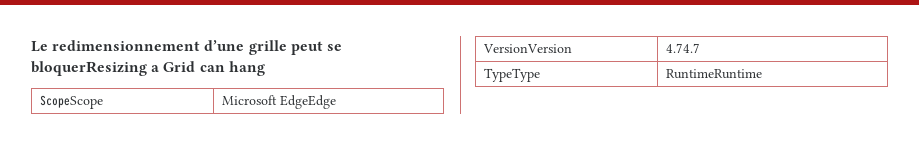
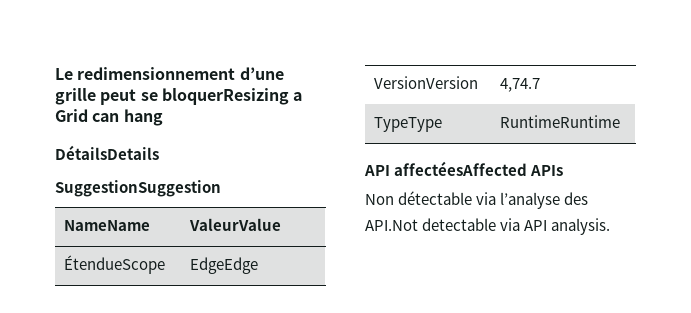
- ScopeScope | Microsoft EdgeEdge
+ DétailsDetails
+ SuggestionSuggestion
+ NameName | ValeurValue
+ ÉtendueScope | EdgeEdge
- VersionVersion | 4.74.7
+ VersionVersion | 4,74.7
+ API affectéesAffected APIs
+ Non détectable via l’analyse des API.Not detectable via API analysis.

